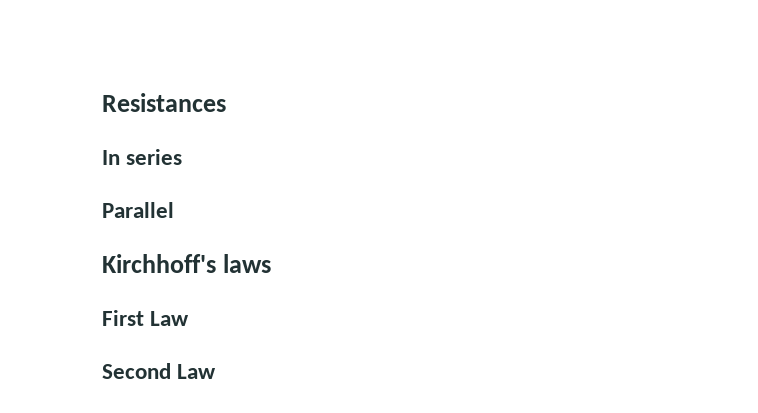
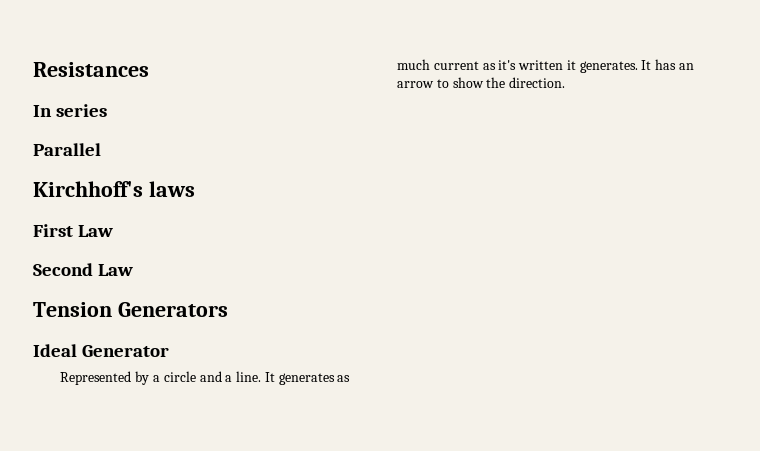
+ Tension Generators
+ Ideal Generator
+ Represented by a circle and a line. It generates as much current as it's written it generates. It has an arrow to show the direction.

